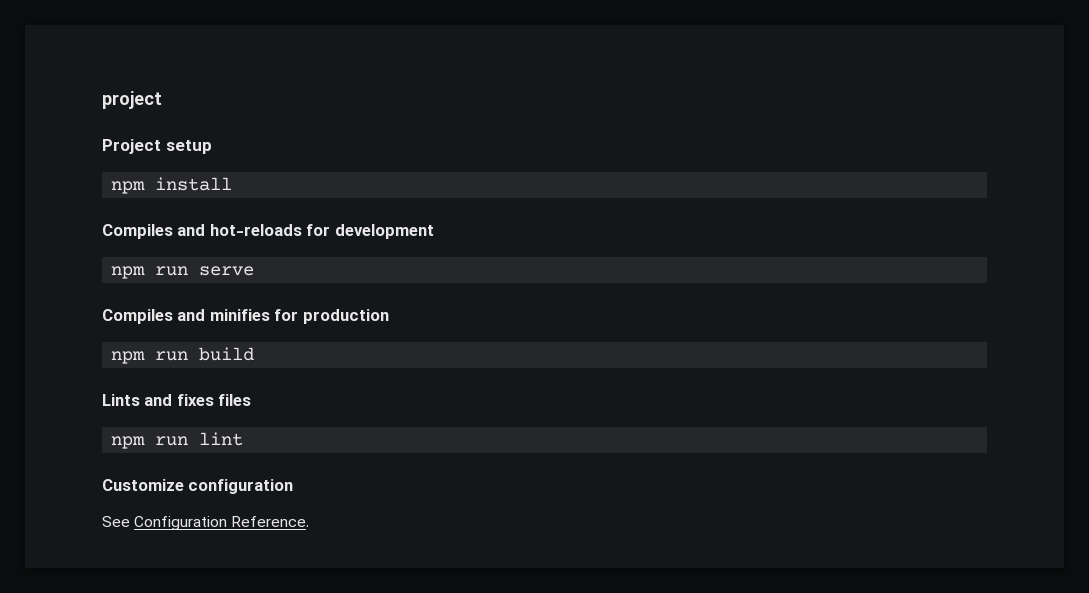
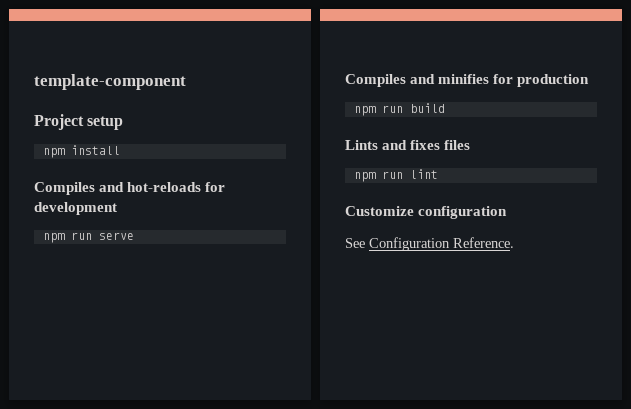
- project
+ template-component

